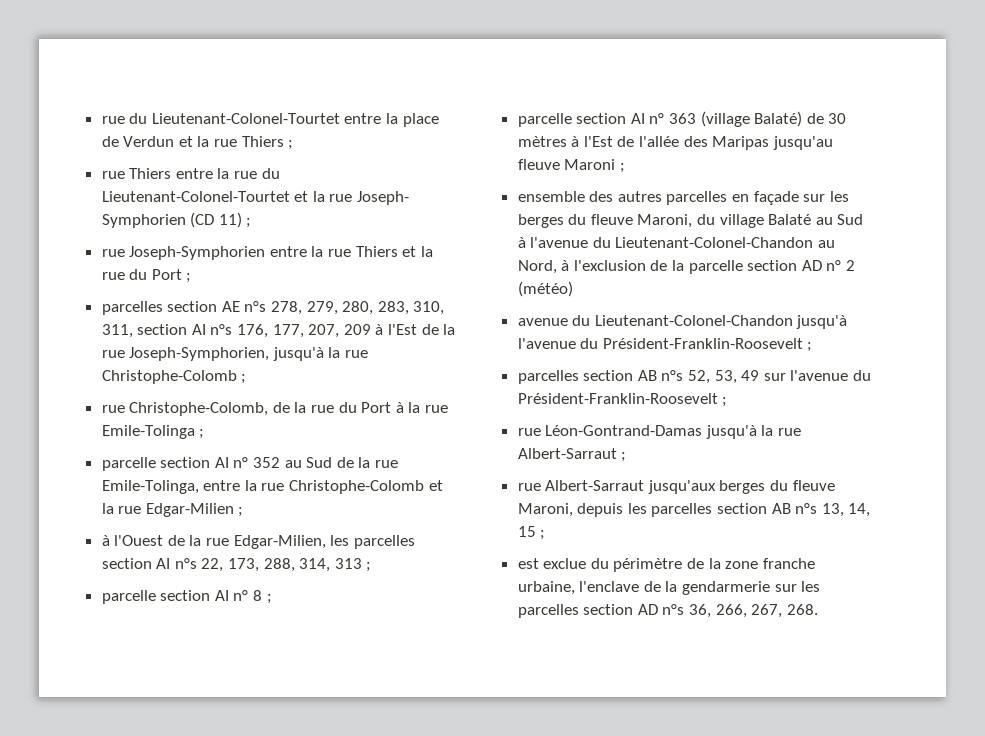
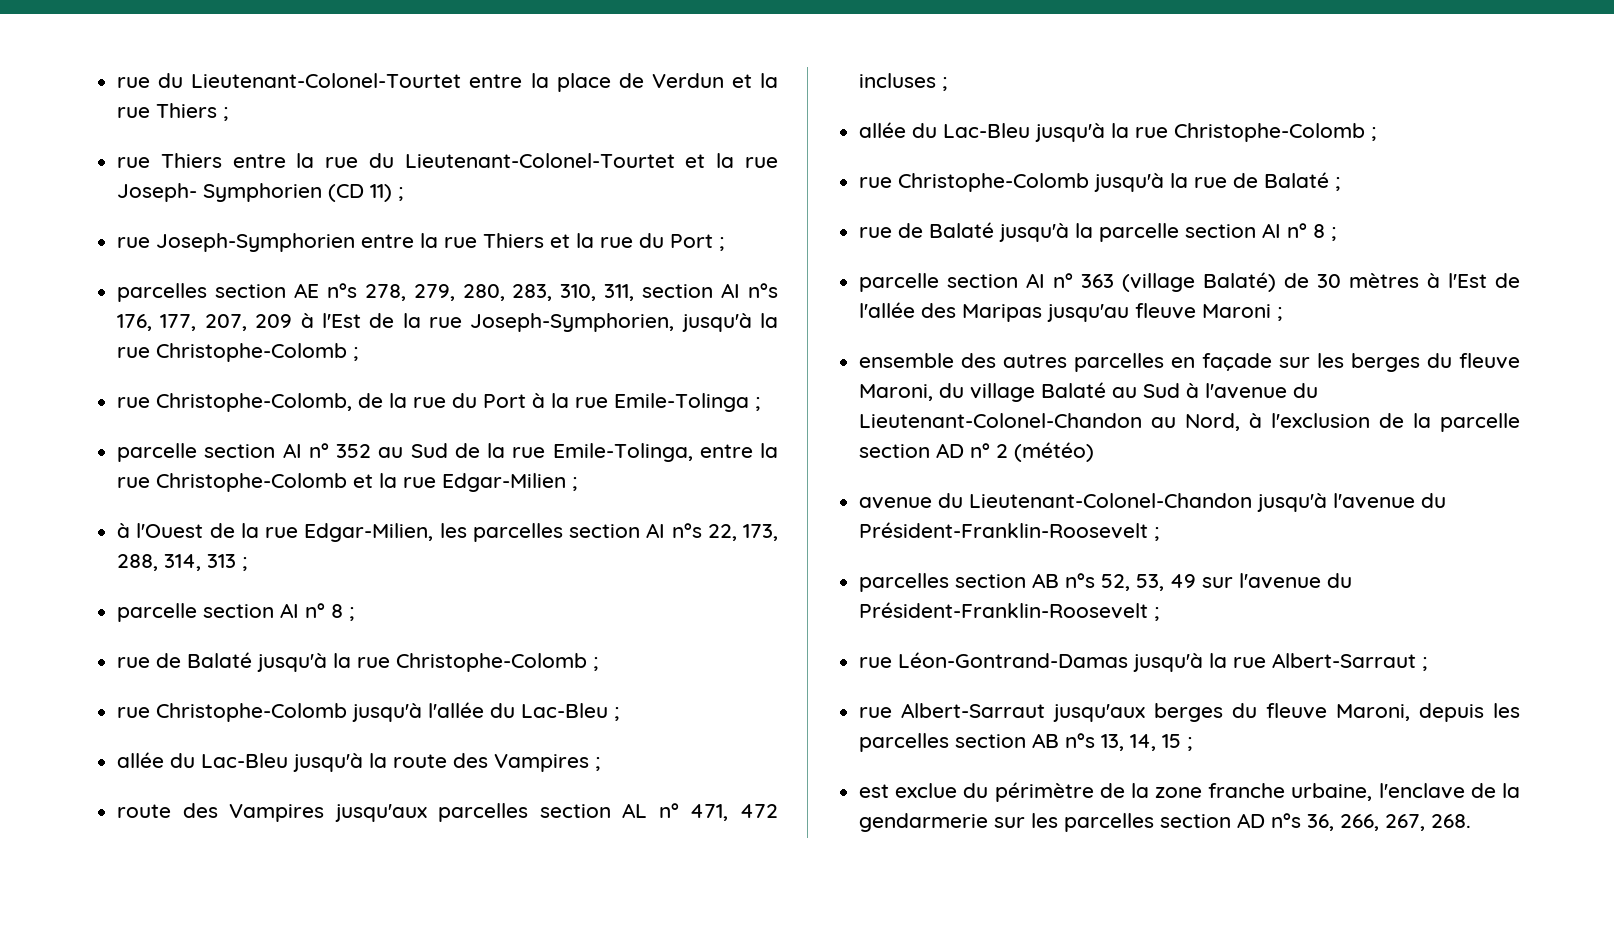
+ rue de Balaté jusqu'à la rue Christophe-Colomb ;
+ rue Christophe-Colomb jusqu'à l'allée du Lac-Bleu ;
+ allée du Lac-Bleu jusqu'à la route des Vampires ;
+ route des Vampires jusqu'aux parcelles section AL n° 471, 472 incluses ;
+ allée du Lac-Bleu jusqu'à la rue Christophe-Colomb ;
+ rue Christophe-Colomb jusqu'à la rue de Balaté ;
+ rue de Balaté jusqu'à la parcelle section AI n° 8 ;

